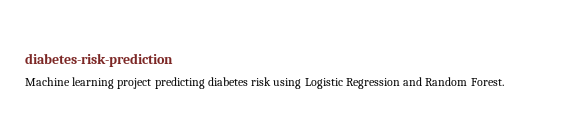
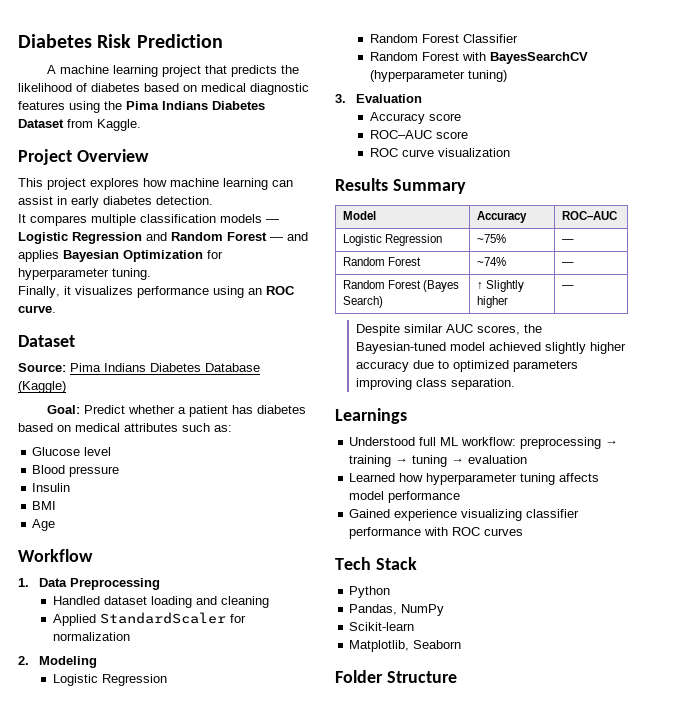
- diabetes-risk-prediction
- Machine learning project predicting diabetes risk using Logistic Regression and Random Forest.
+ Diabetes Risk Prediction
+ A machine learning project that predicts the likelihood of diabetes based on medical diagnostic features using the Pima Indians Diabetes Dataset from Kaggle.
+ Project Overview
+ This project explores how machine learning can assist in early diabetes detection.
+ It compares multiple classification models — Logistic Regression and Random Forest — and applies Bayesian Optimization for hyperparameter tuning.
+ Finally, it visualizes performance using an ROC curve.
+ Dataset
+ Source: Pima Indians Diabetes Database (Kaggle)
+ Goal: Predict whether a patient has diabetes based on medical attributes such as:
+ Glucose level
+ Blood pressure
+ Insulin
+ BMI
+ Age
+ Workflow
+ 1. Data Preprocessing
+ Handled dataset loading and cleaning
+ Applied StandardScaler for normalization
+ 2. Modeling
+ Logistic Regression
+ Random Forest Classifier
+ Random Forest with BayesSearchCV (hyperparameter tuning)
+ 3. Evaluation
+ Accuracy score
+ ROC–AUC score
+ ROC curve visualization
+ Results Summary
+ Model | Accuracy | ROC–AUC
+ Logistic Regression | ~75% | —
+ Random Forest | ~74% | —
+ Random Forest (Bayes Search) | ↑ Slightly higher | —
+ Despite similar AUC scores, the Bayesian-tuned model achieved slightly higher accuracy due to optimized parameters improving class separation.
+ Learnings
+ Understood full ML workflow: preprocessing → training → tuning → evaluation
+ Learned how hyperparameter tuning affects model performance
+ Gained experience visualizing classifier performance with ROC curves
+ Tech Stack
+ Python
+ Pandas, NumPy
+ Scikit-learn
+ Matplotlib, Seaborn
+ Folder Structure

